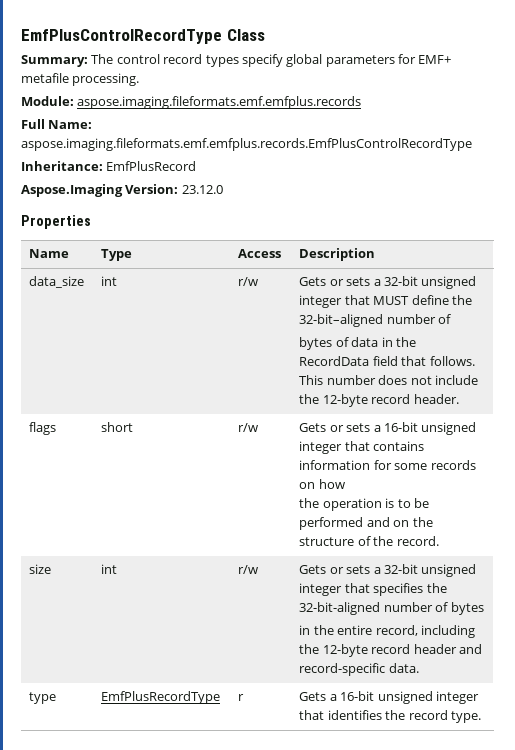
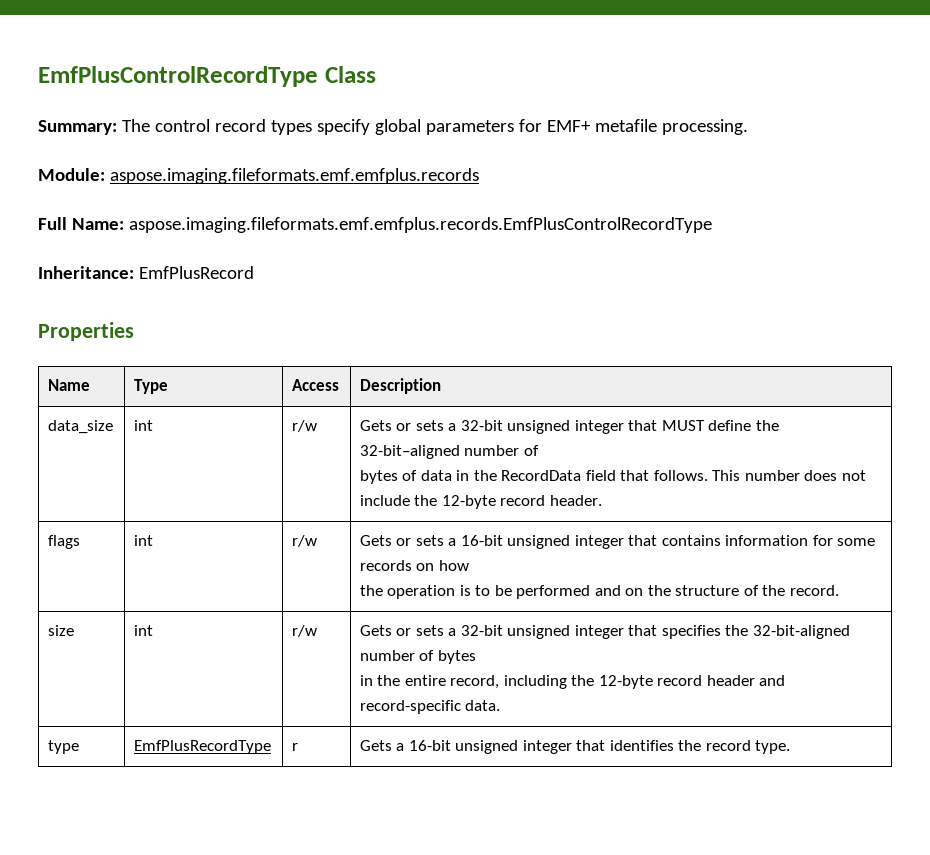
- Aspose.Imaging Version: 23.12.0
- flags | short | r/w | Gets or sets a 16-bit unsigned integer that contains information for some records on how
+ flags | int | r/w | Gets or sets a 16-bit unsigned integer that contains information for some records on how

